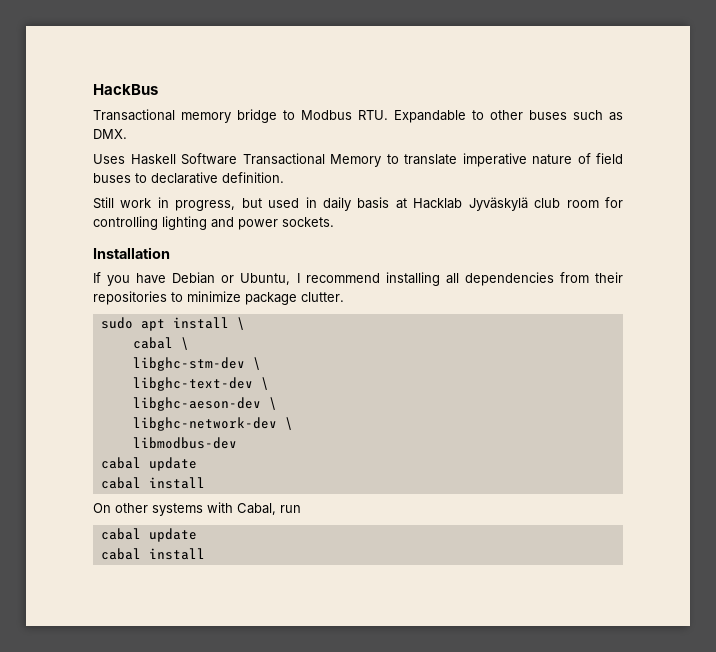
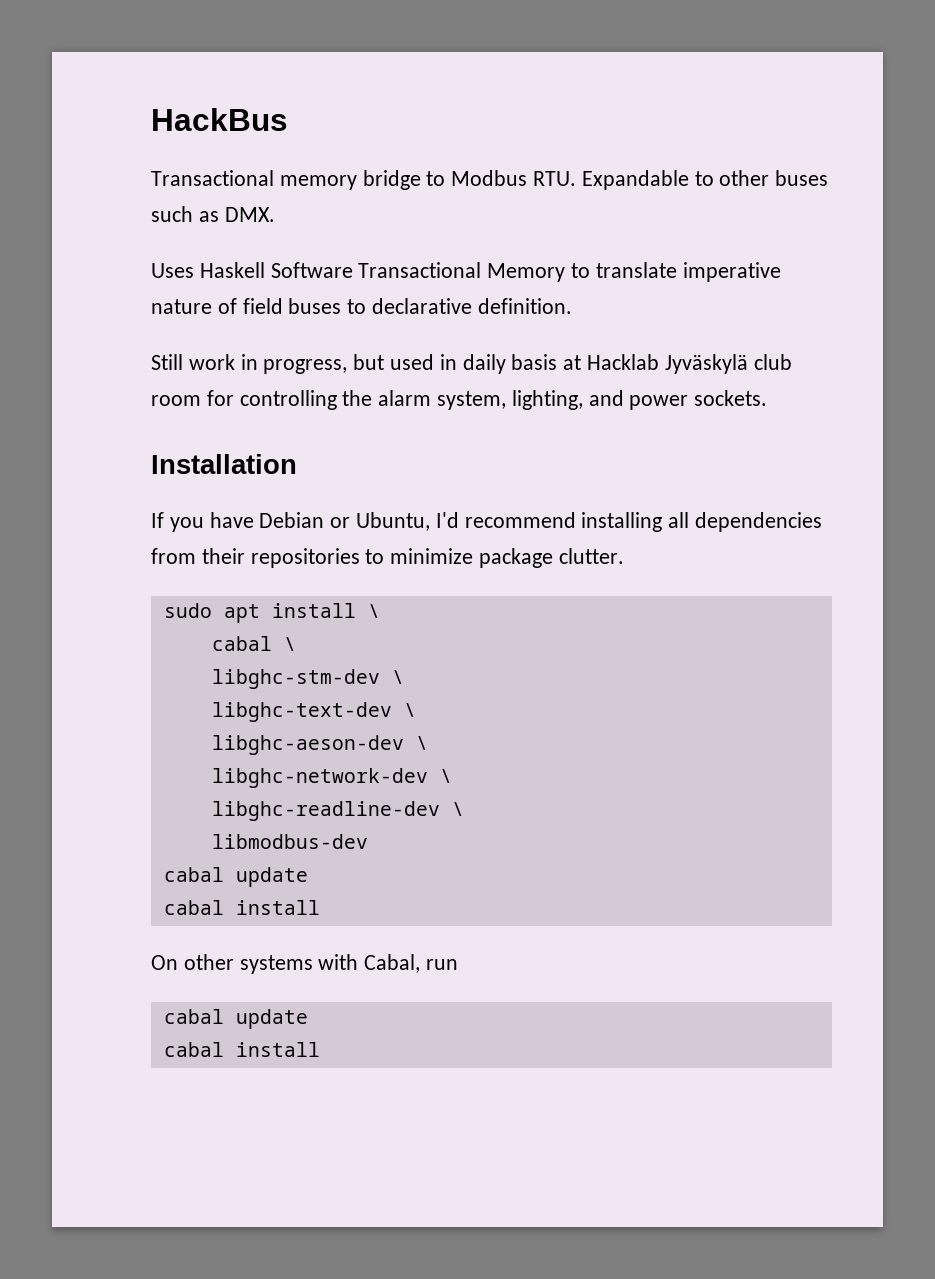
- Still work in progress, but used in daily basis at Hacklab Jyväskylä club room for controlling lighting and power sockets.
+ Still work in progress, but used in daily basis at Hacklab Jyväskylä club room for controlling the alarm system, lighting, and power sockets.
- If you have Debian or Ubuntu, I recommend installing all dependencies from their repositories to minimize package clutter.
+ If you have Debian or Ubuntu, I'd recommend installing all dependencies from their repositories to minimize package clutter.
+ libghc-readline-dev \

